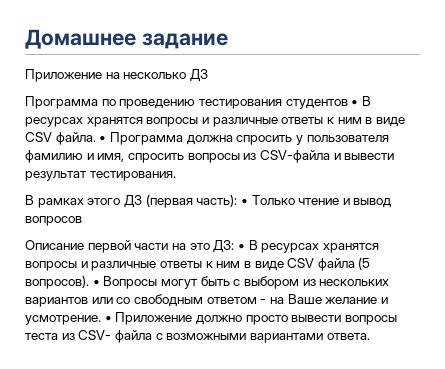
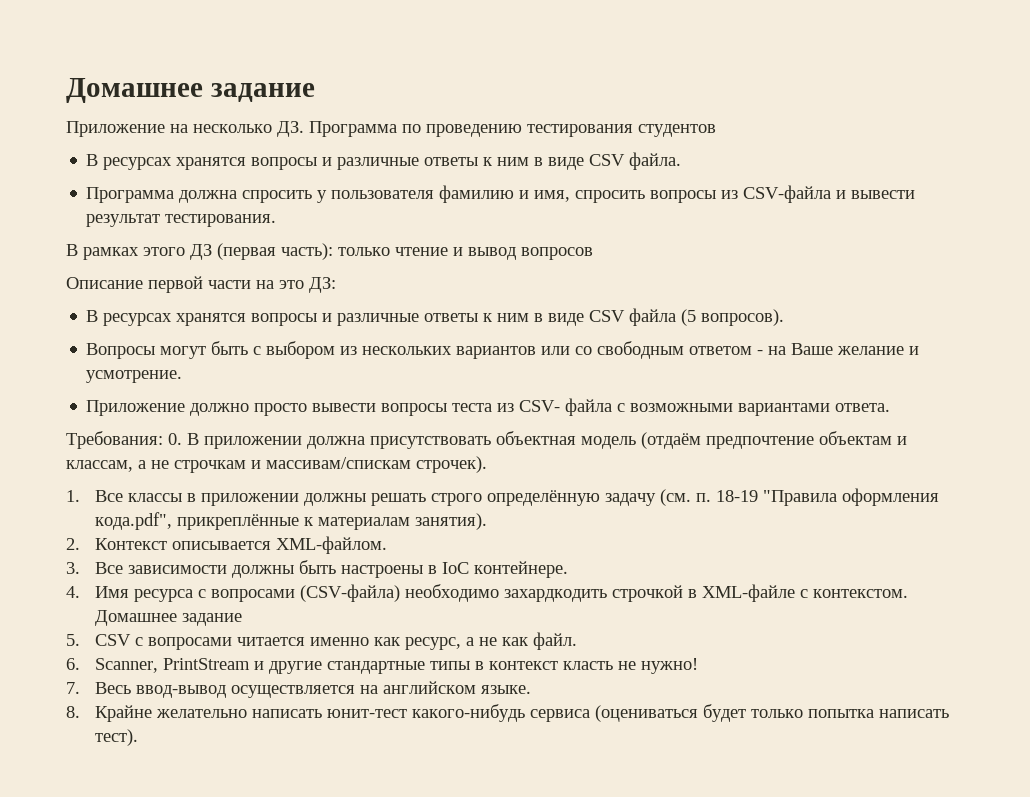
- Приложение на несколько ДЗ
- Программа по проведению тестирования студентов • В ресурсах хранятся вопросы и различные ответы к ним в виде CSV файла. • Программа должна спросить у пользователя фамилию и имя, спросить вопросы из CSV-файла и вывести результат тестирования.
+ Приложение на несколько ДЗ. Программа по проведению тестирования студентов
+ В ресурсах хранятся вопросы и различные ответы к ним в виде CSV файла.
+ Программа должна спросить у пользователя фамилию и имя, спросить вопросы из CSV-файла и вывести результат тестирования.
- В рамках этого ДЗ (первая часть): • Только чтение и вывод вопросов
+ В рамках этого ДЗ (первая часть): только чтение и вывод вопросов
- Описание первой части на это ДЗ: • В ресурсах хранятся вопросы и различные ответы к ним в виде CSV файла (5 вопросов). • Вопросы могут быть с выбором из нескольких вариантов или со свободным ответом - на Ваше желание и усмотрение. • Приложение должно просто вывести вопросы теста из CSV- файла с возможными вариантами ответа.
+ Описание первой части на это ДЗ:
+ В ресурсах хранятся вопросы и различные ответы к ним в виде CSV файла (5 вопросов).
+ Вопросы могут быть с выбором из нескольких вариантов или со свободным ответом - на Ваше желание и усмотрение.
+ Приложение должно просто вывести вопросы теста из CSV- файла с возможными вариантами ответа.
+ Требования: 0. В приложении должна присутствовать объектная модель (отдаём предпочтение объектам и классам, а не строчкам и массивам/спискам строчек).
+ 1. Все классы в приложении должны решать строго определённую задачу (см. п. 18-19 "Правила оформления кода.pdf", прикреплённые к материалам занятия).
+ 2. Контекст описывается XML-файлом.
+ 3. Все зависимости должны быть настроены в IoC контейнере.
+ 4. Имя ресурса с вопросами (CSV-файла) необходимо захардкодить строчкой в XML-файле с контекстом. Домашнее задание
+ 5. CSV с вопросами читается именно как ресурс, а не как файл.
+ 6. Scanner, PrintStream и другие стандартные типы в контекст класть не нужно!
+ 7. Весь ввод-вывод осуществляется на английском языке.
+ 8. Крайне желательно написать юнит-тест какого-нибудь сервиса (оцениваться будет только попытка написать тест).

